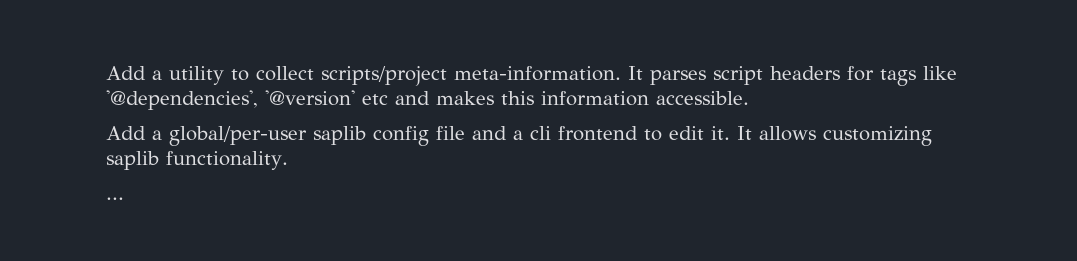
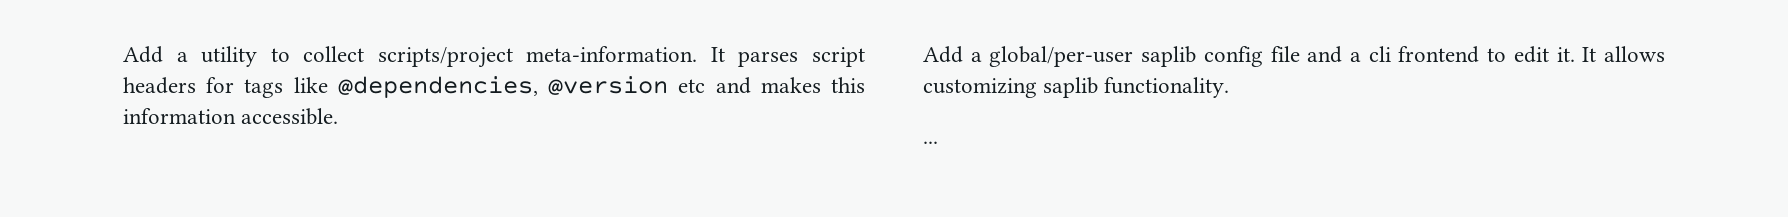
- It parses script headers for tags like '@dependencies', '@version' etc and makes this information accessible.
+ It parses script headers for tags like @dependencies, @version etc and makes this information accessible.

